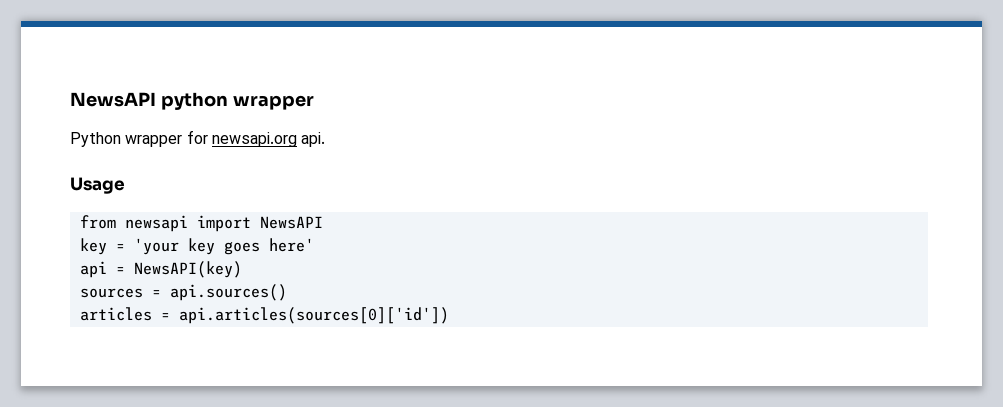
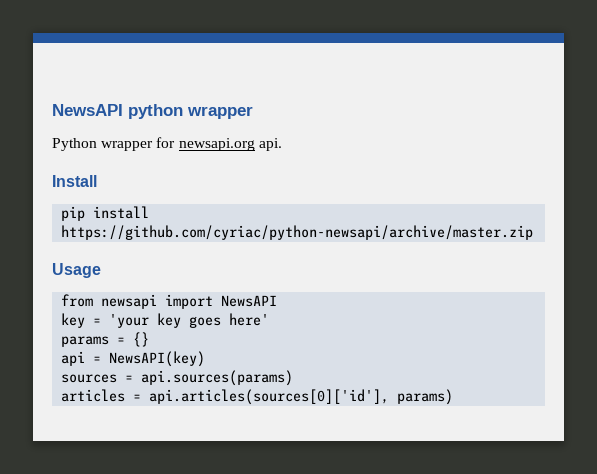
+ Install
+ pip install https://github.com/cyriac/python-newsapi/archive/master.zip
+ params = {}
- sources = api.sources()
+ sources = api.sources(params)
- articles = api.articles(sources[0]['id'])
+ articles = api.articles(sources[0]['id'], params)

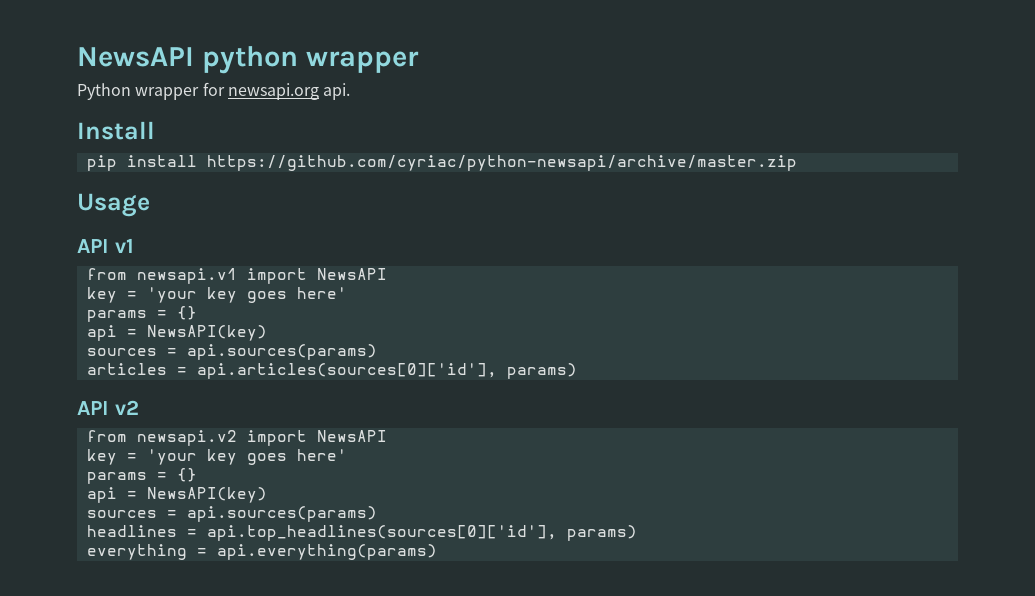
- from newsapi import NewsAPI
+ API v1
+ from newsapi.v1 import NewsAPI
+ API v2
+ from newsapi.v2 import NewsAPI
+ key = 'your key goes here'
+ params = {}
+ api = NewsAPI(key)
+ sources = api.sources(params)
+ headlines = api.top_headlines(sources[0]['id'], params)
+ everything = api.everything(params)

